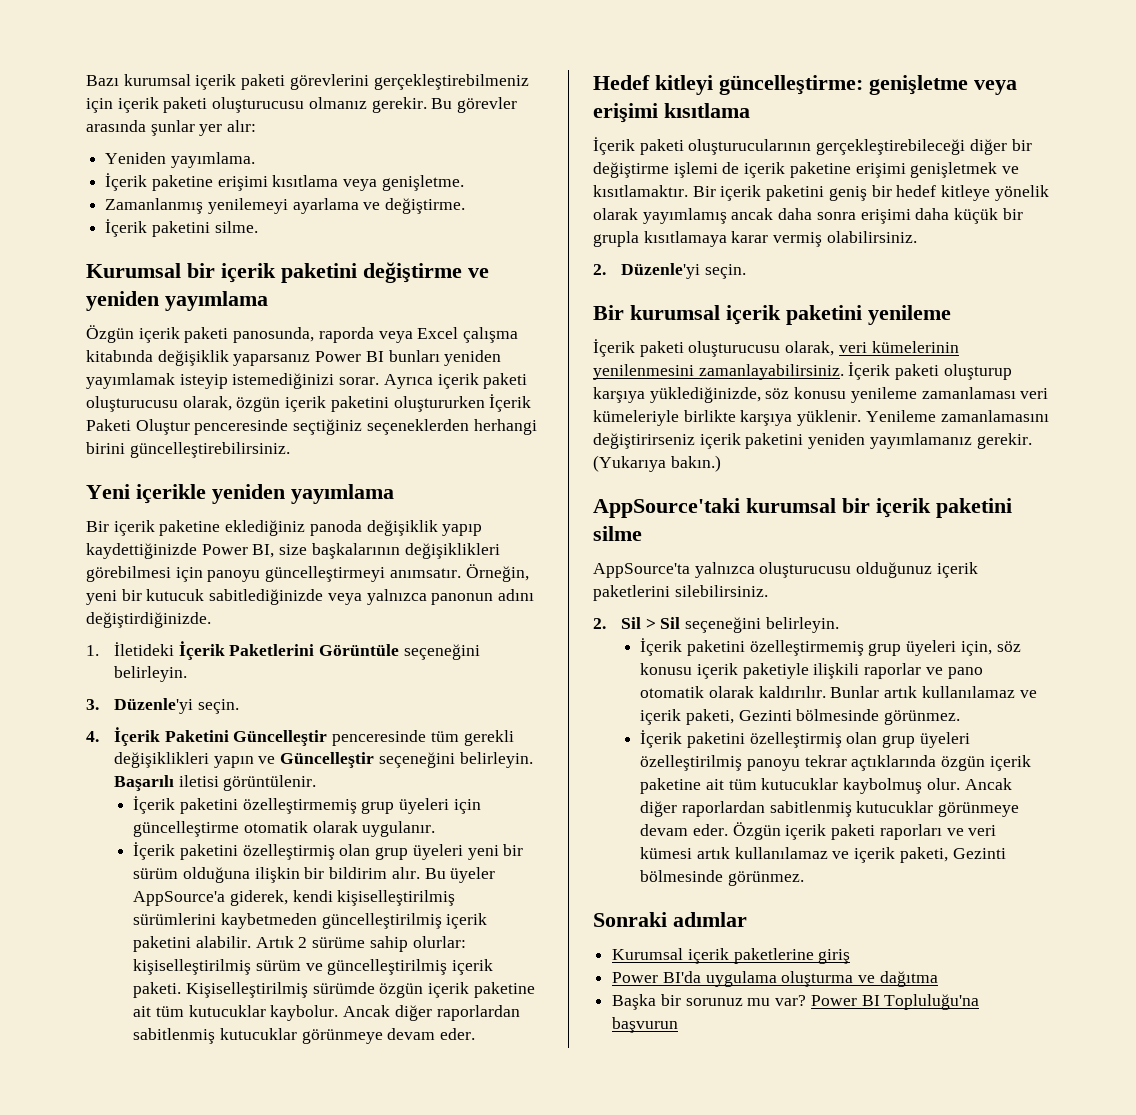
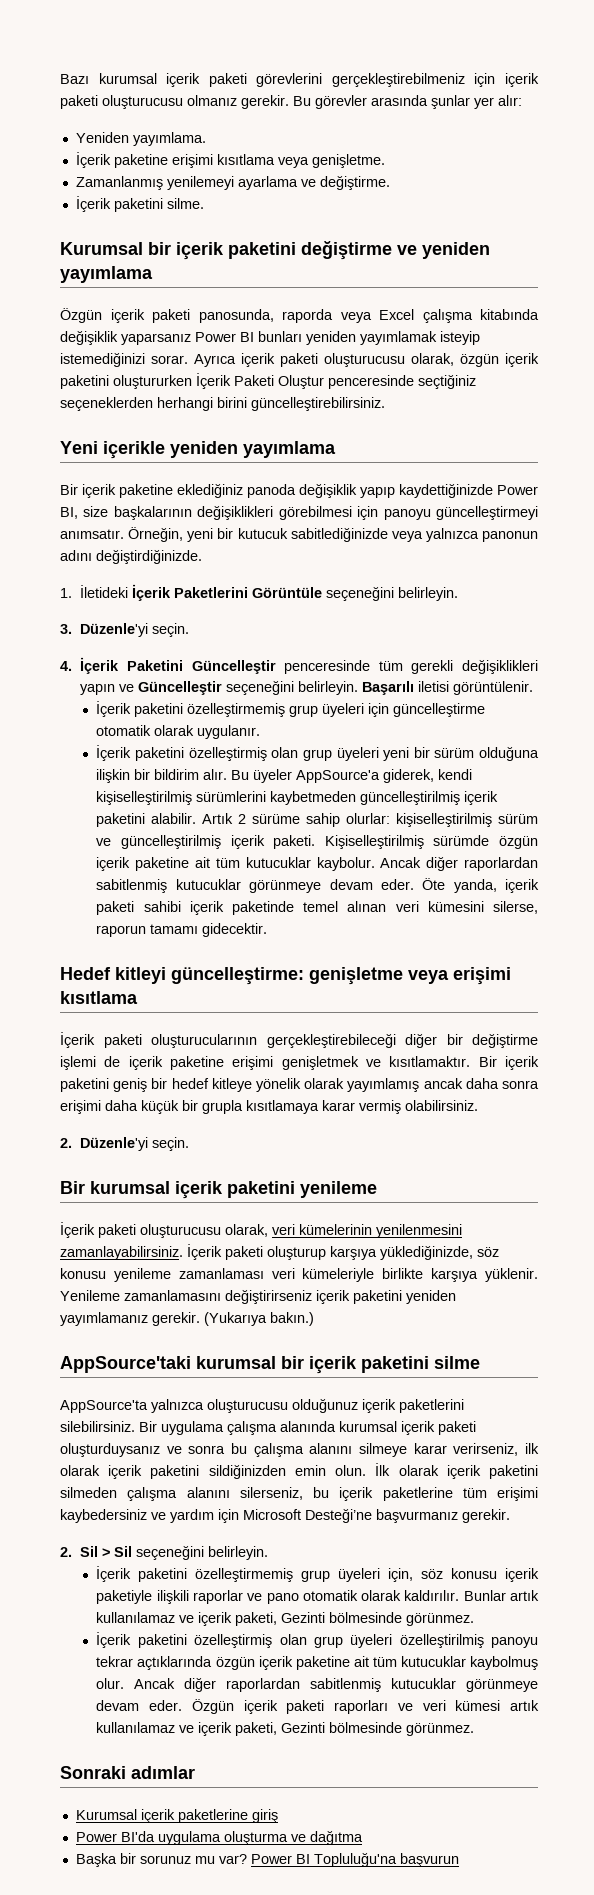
+ Öte yanda, içerik paketi sahibi içerik paketinde temel alınan veri kümesini silerse, raporun tamamı gidecektir.
+ Bir uygulama çalışma alanında kurumsal içerik paketi oluşturduysanız ve sonra bu çalışma alanını silmeye karar verirseniz, ilk olarak içerik paketini sildiğinizden emin olun. İlk olarak içerik paketini silmeden çalışma alanını silerseniz, bu içerik paketlerine tüm erişimi kaybedersiniz ve yardım için Microsoft Desteği’ne başvurmanız gerekir.

